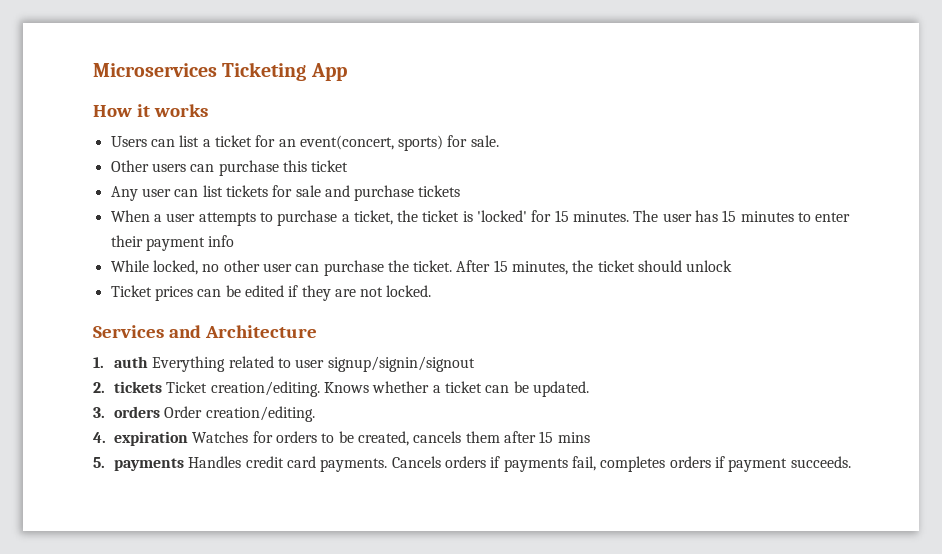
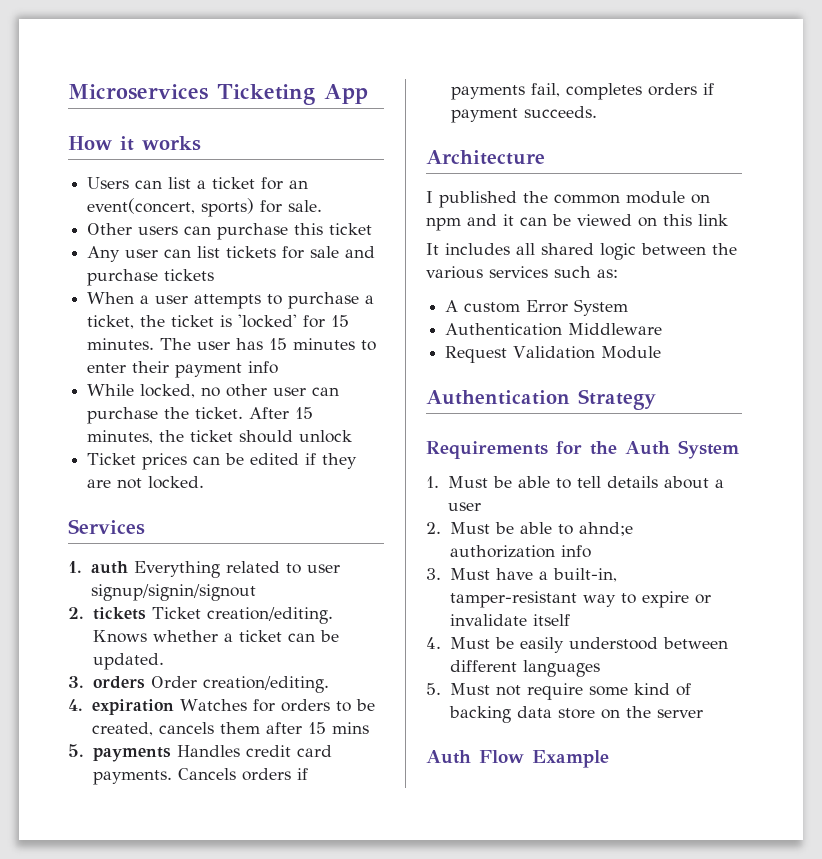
- Services and Architecture
+ Services
+ Architecture
+ I published the common module on npm and it can be viewed on this link
+ It includes all shared logic between the various services such as:
+ A custom Error System
+ Authentication Middleware
+ Request Validation Module
+ Authentication Strategy
+ Requirements for the Auth System
+ 1. Must be able to tell details about a user
+ 2. Must be able to ahnd;e authorization info
+ 3. Must have a built-in, tamper-resistant way to expire or invalidate itself
+ 4. Must be easily understood between different languages
+ 5. Must not require some kind of backing data store on the server
+ Auth Flow Example

